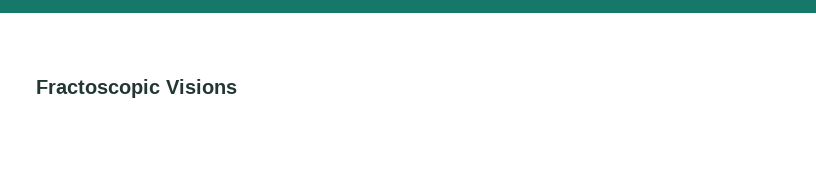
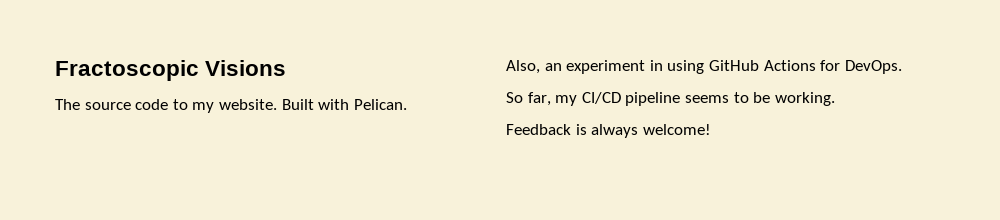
+ The source code to my website. Built with Pelican.
+ Also, an experiment in using GitHub Actions for DevOps.
+ So far, my CI/CD pipeline seems to be working.
+ Feedback is always welcome!

